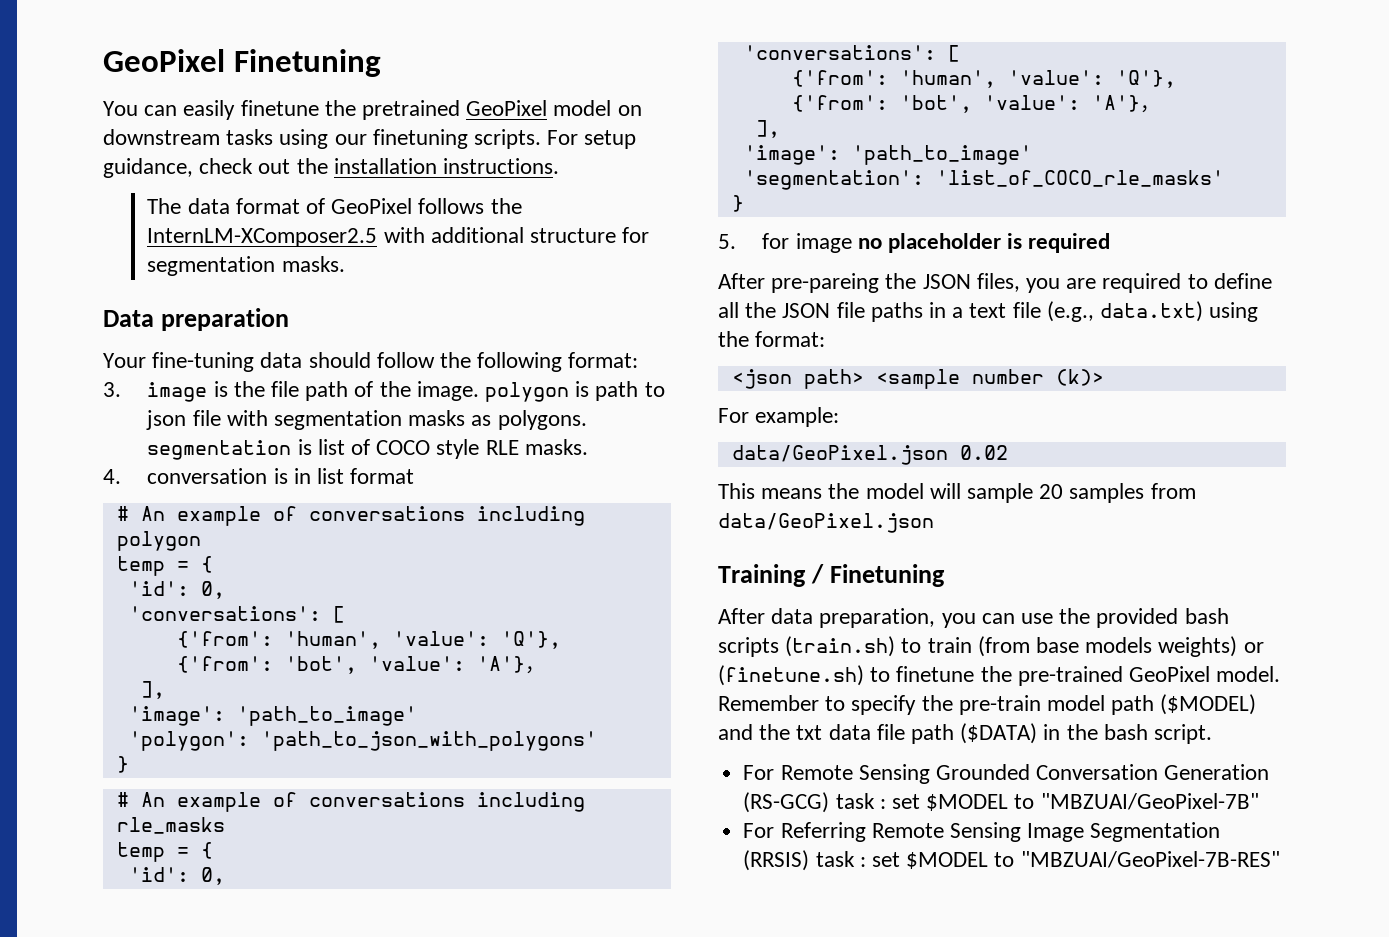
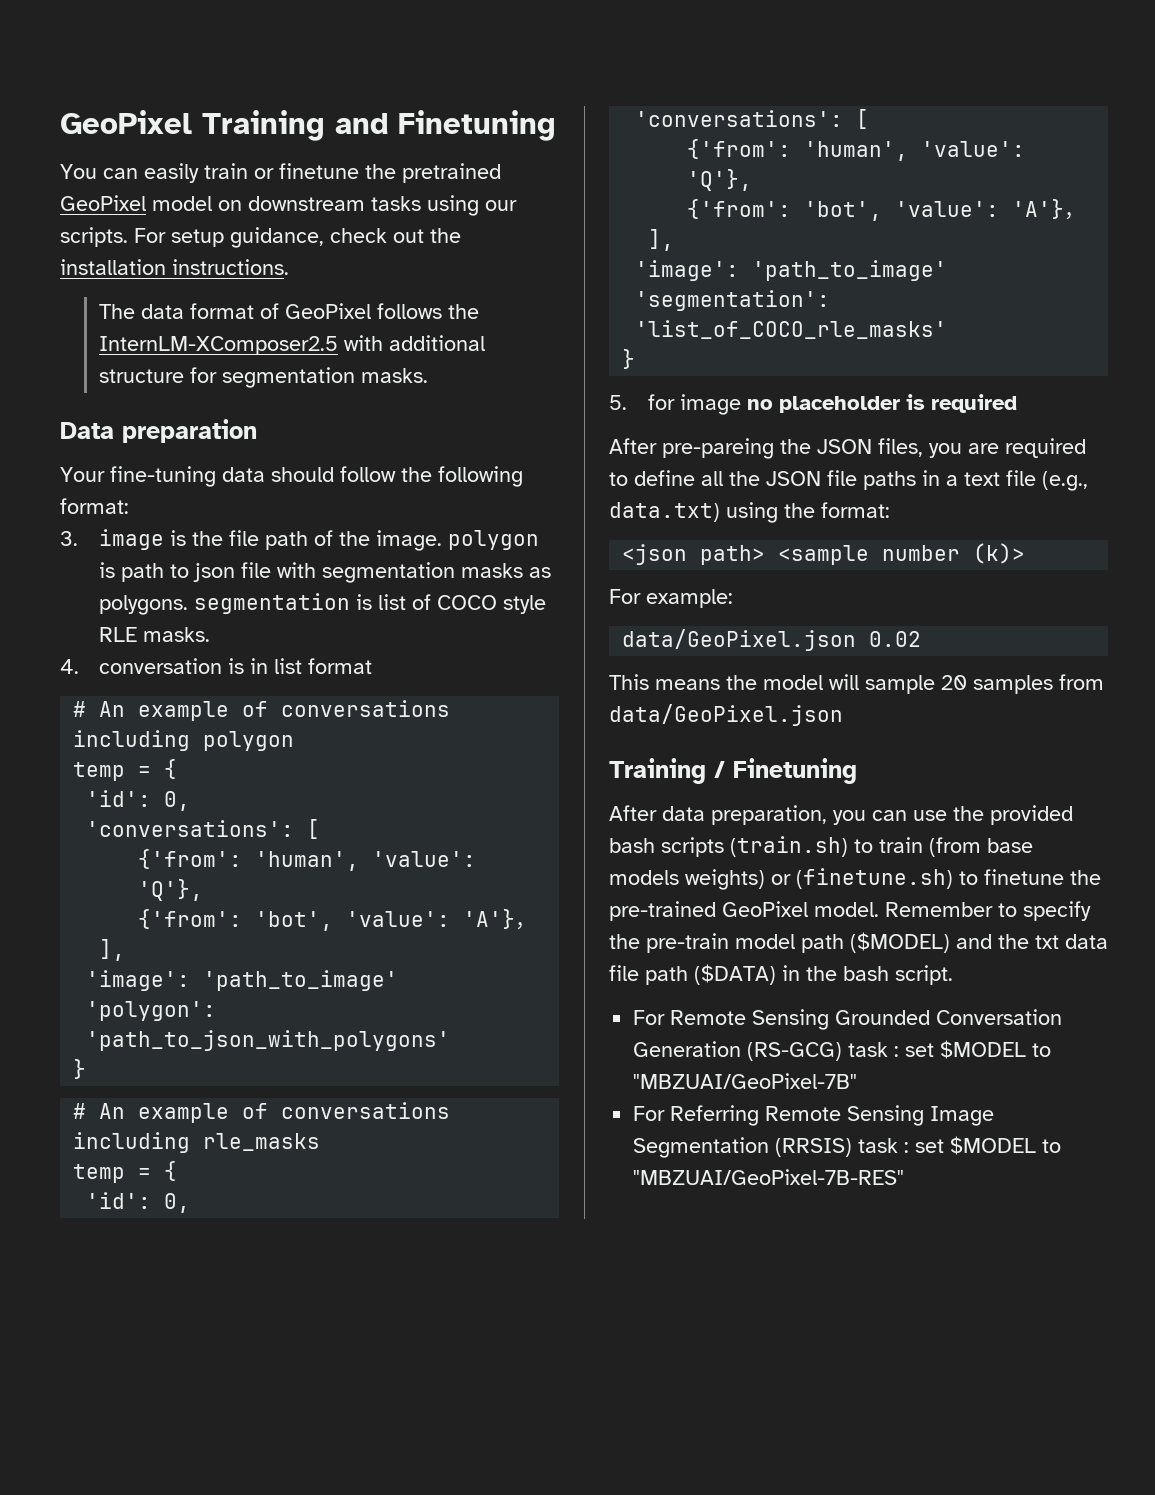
- GeoPixel Finetuning
+ GeoPixel Training and Finetuning
- You can easily finetune the pretrained GeoPixel model on downstream tasks using our finetuning scripts.
+ You can easily train or finetune the pretrained GeoPixel model on downstream tasks using our scripts.

